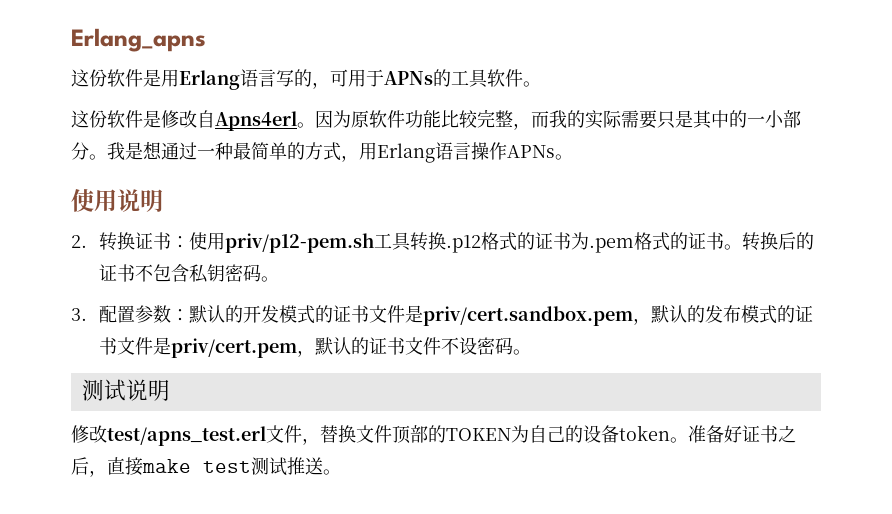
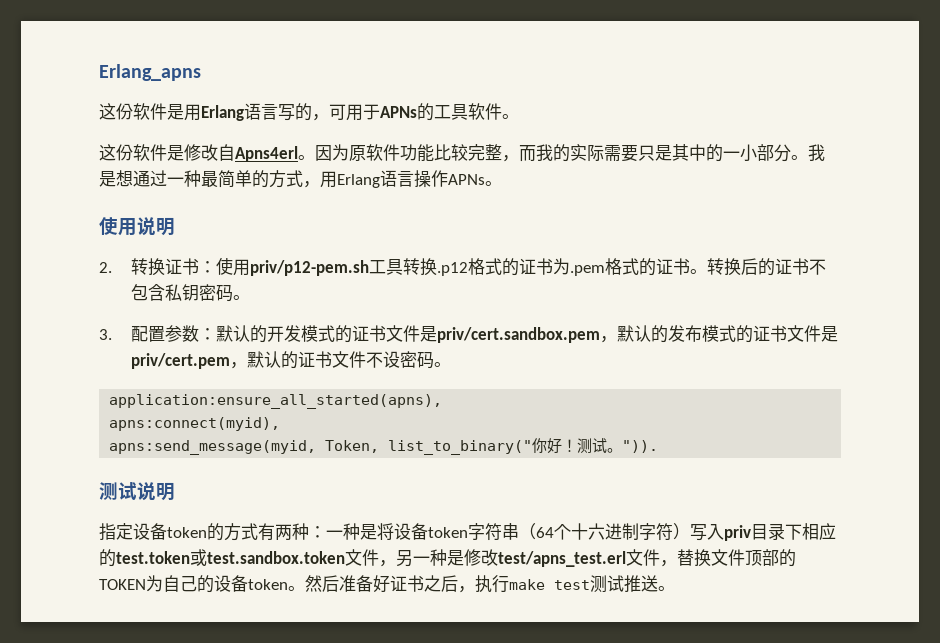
+ application:ensure_all_started(apns),
+ apns:connect(myid),
+ apns:send_message(myid, Token, list_to_binary("你好！测试。")).
  测试说明
- 修改test/apns_test.erl文件，替换文件顶部的TOKEN为自己的设备token。
+ 指定设备token的方式有两种：一种是将设备token字符串（64个十六进制字符）写入priv目录下相应的test.token或test.sandbox.token文件，另一种是修改test/apns_test.erl文件，替换文件顶部的TOKEN为自己的设备token。
- 准备好证书之后，直接make test测试推送。
+ 然后准备好证书之后，执行make test测试推送。

